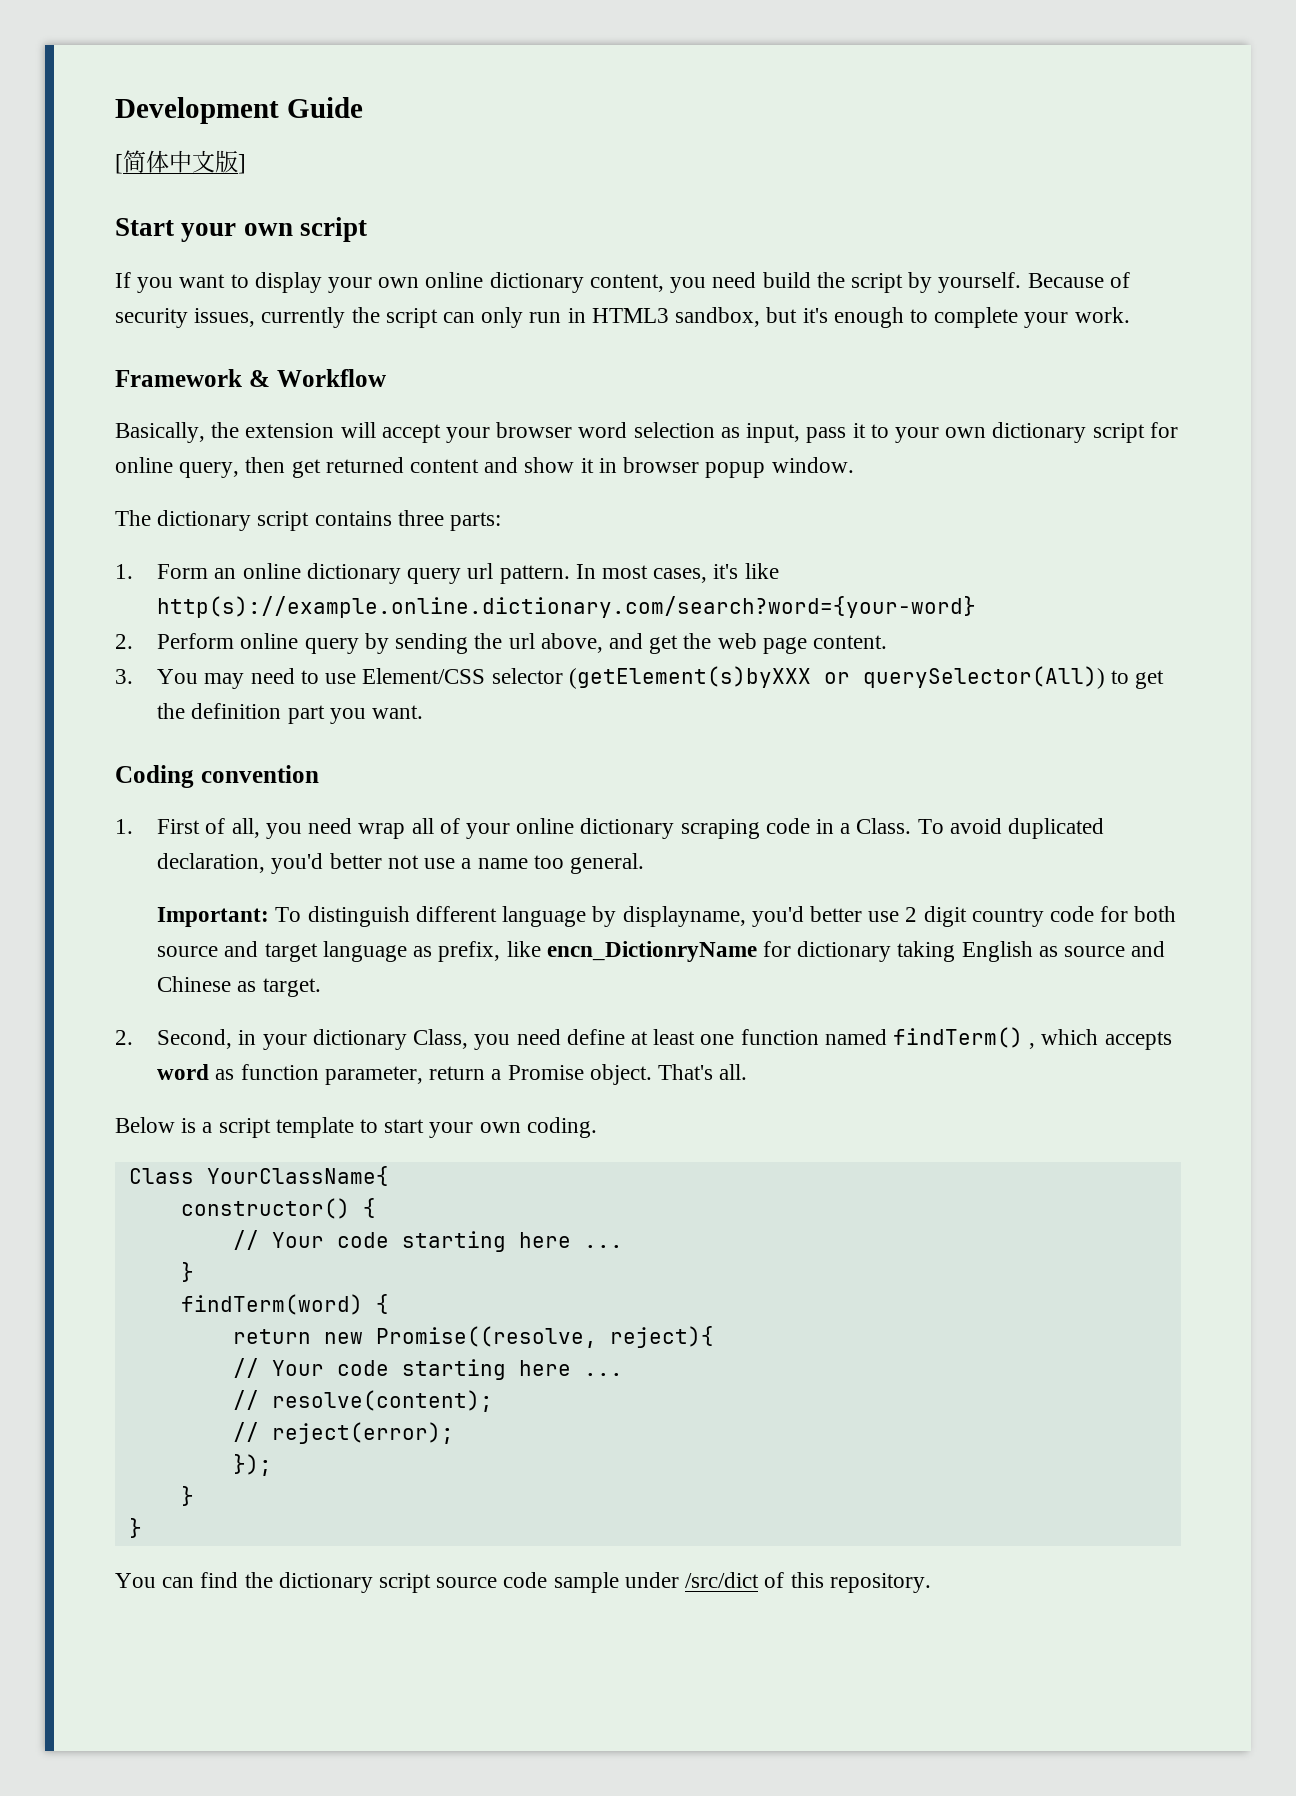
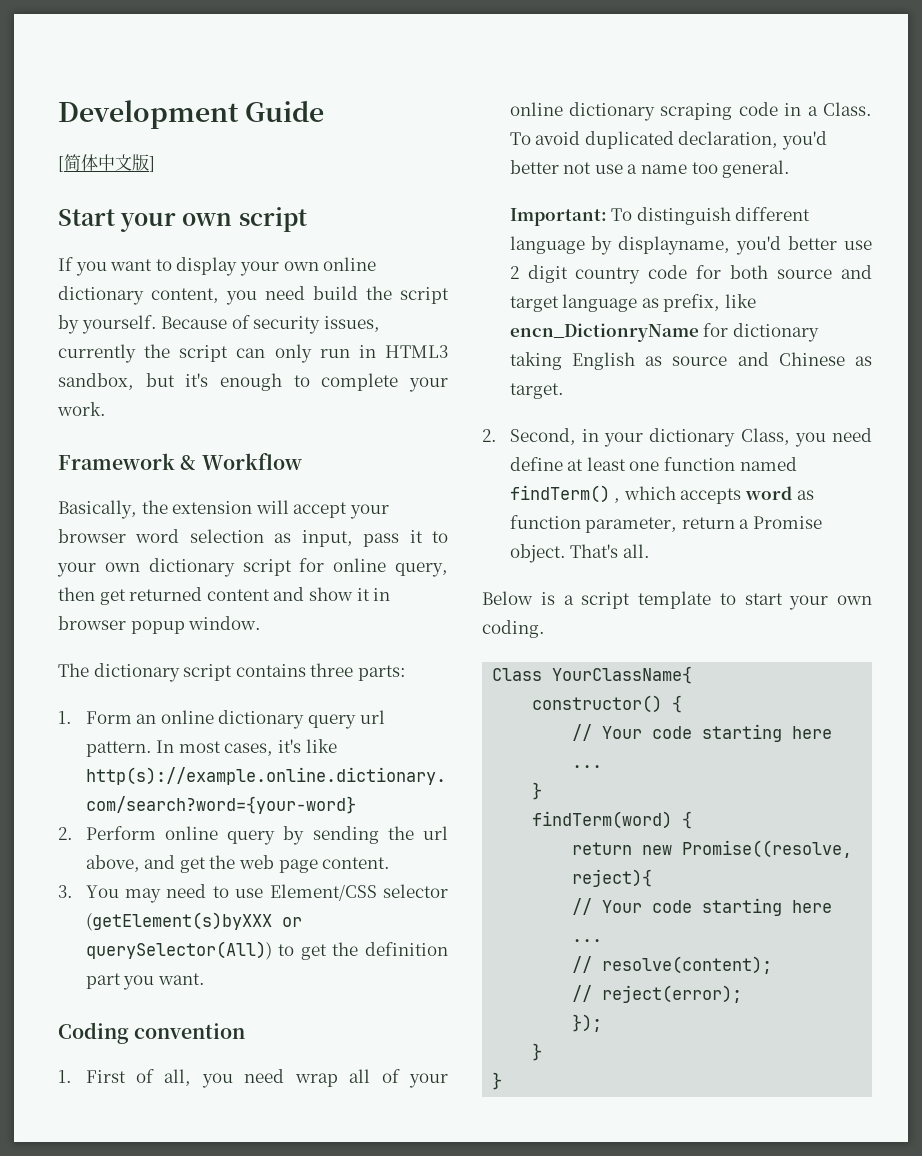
- You can find the dictionary script source code sample under /src/dict of this repository.

